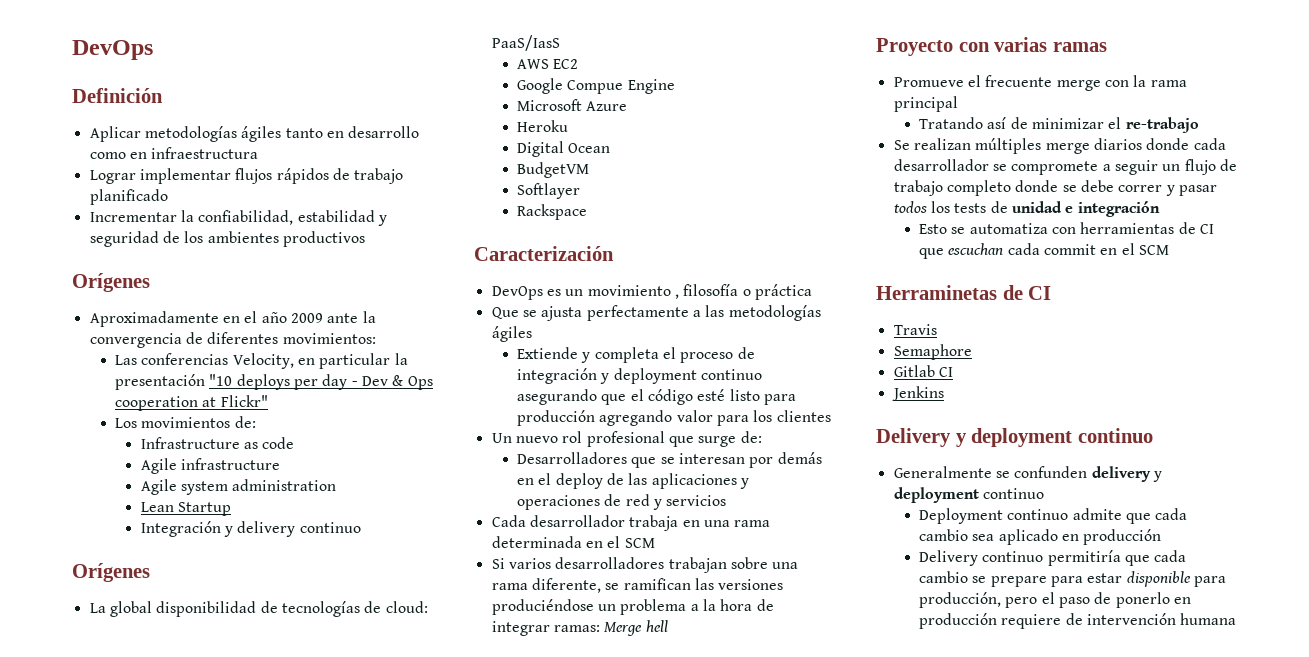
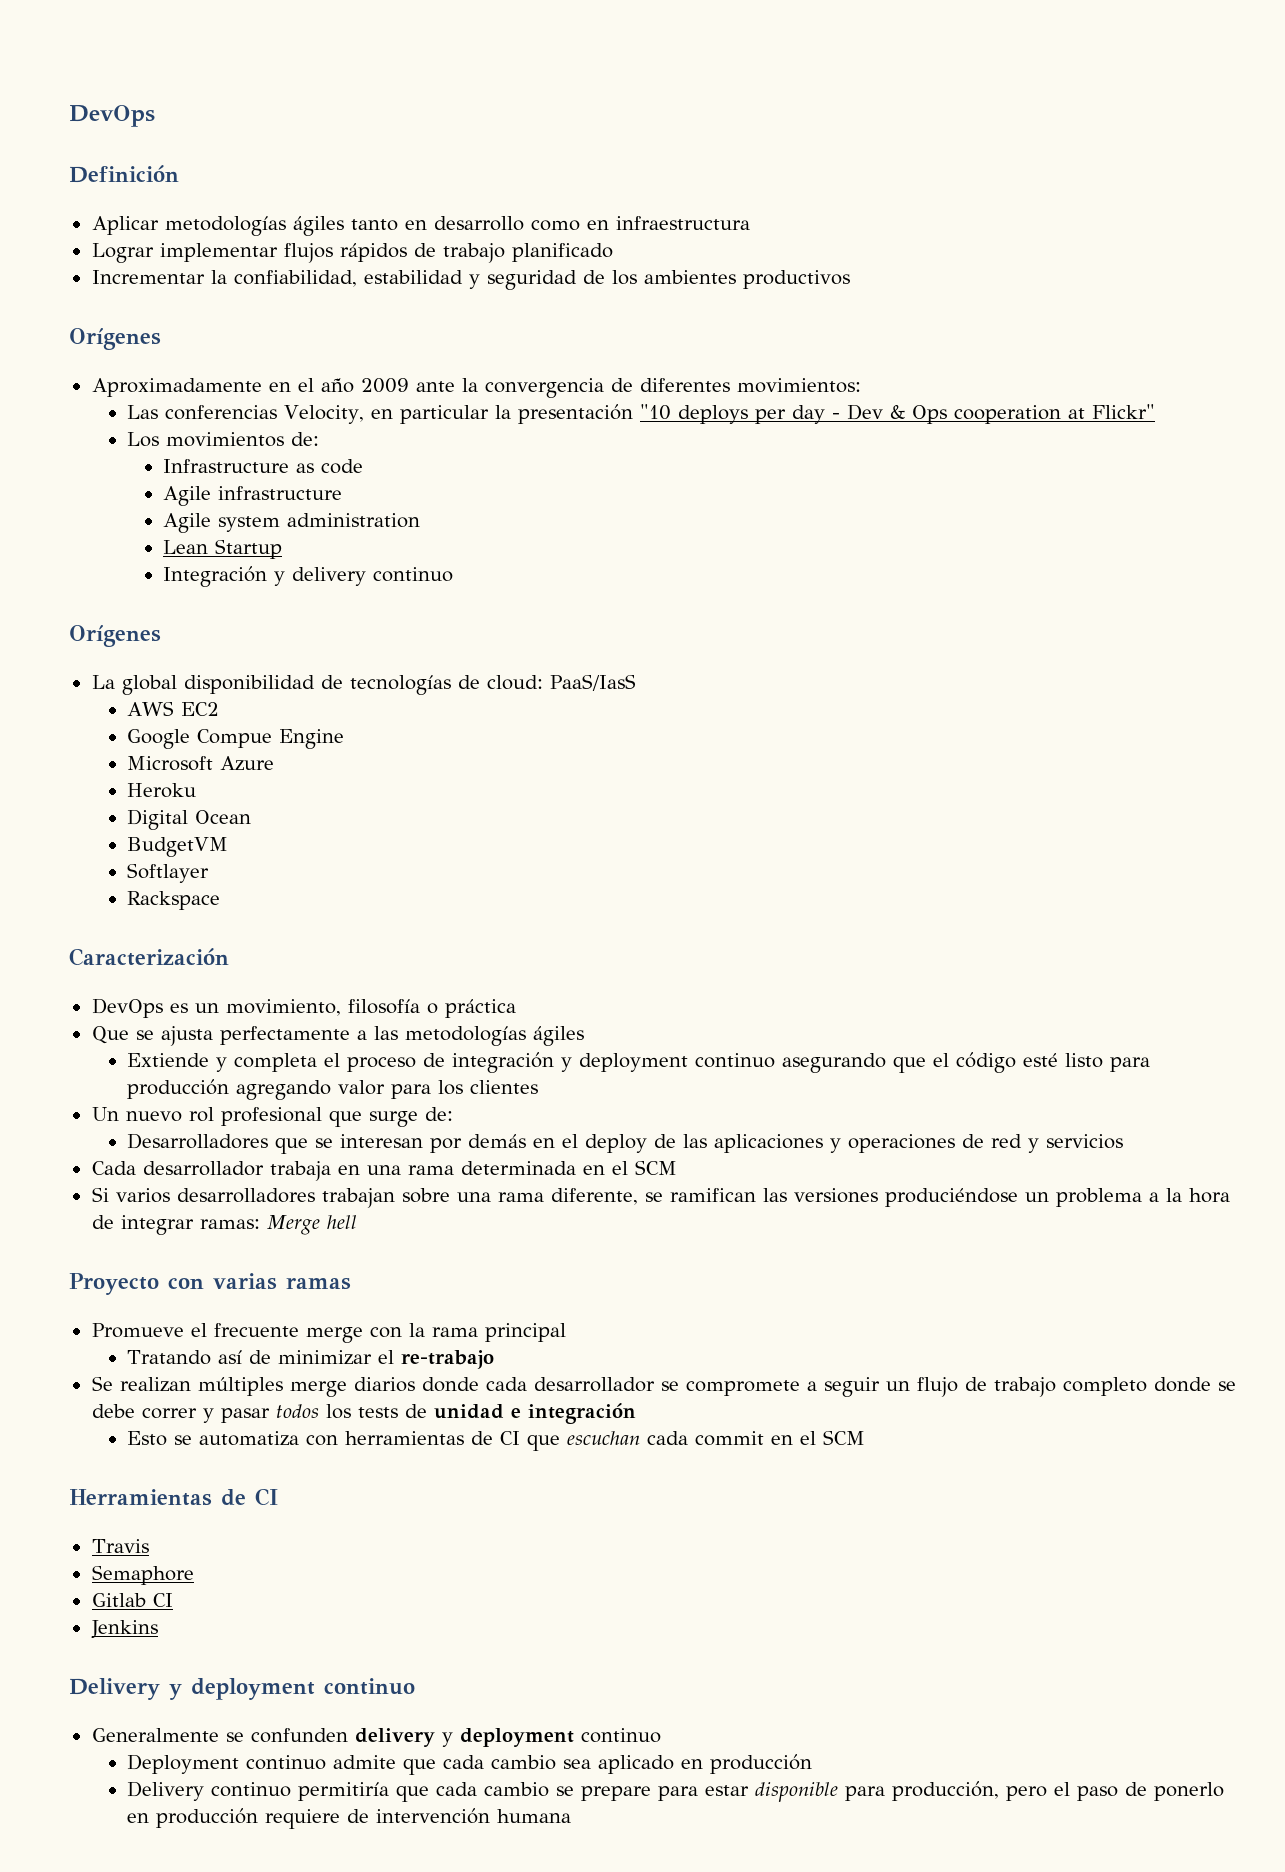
- DevOps es un movimiento , filosofía o práctica
+ DevOps es un movimiento, filosofía o práctica
- Herraminetas de CI
+ Herramientas de CI

